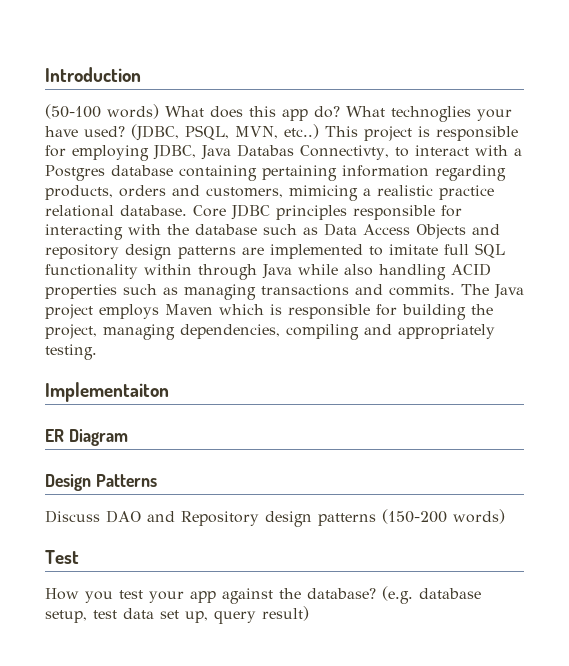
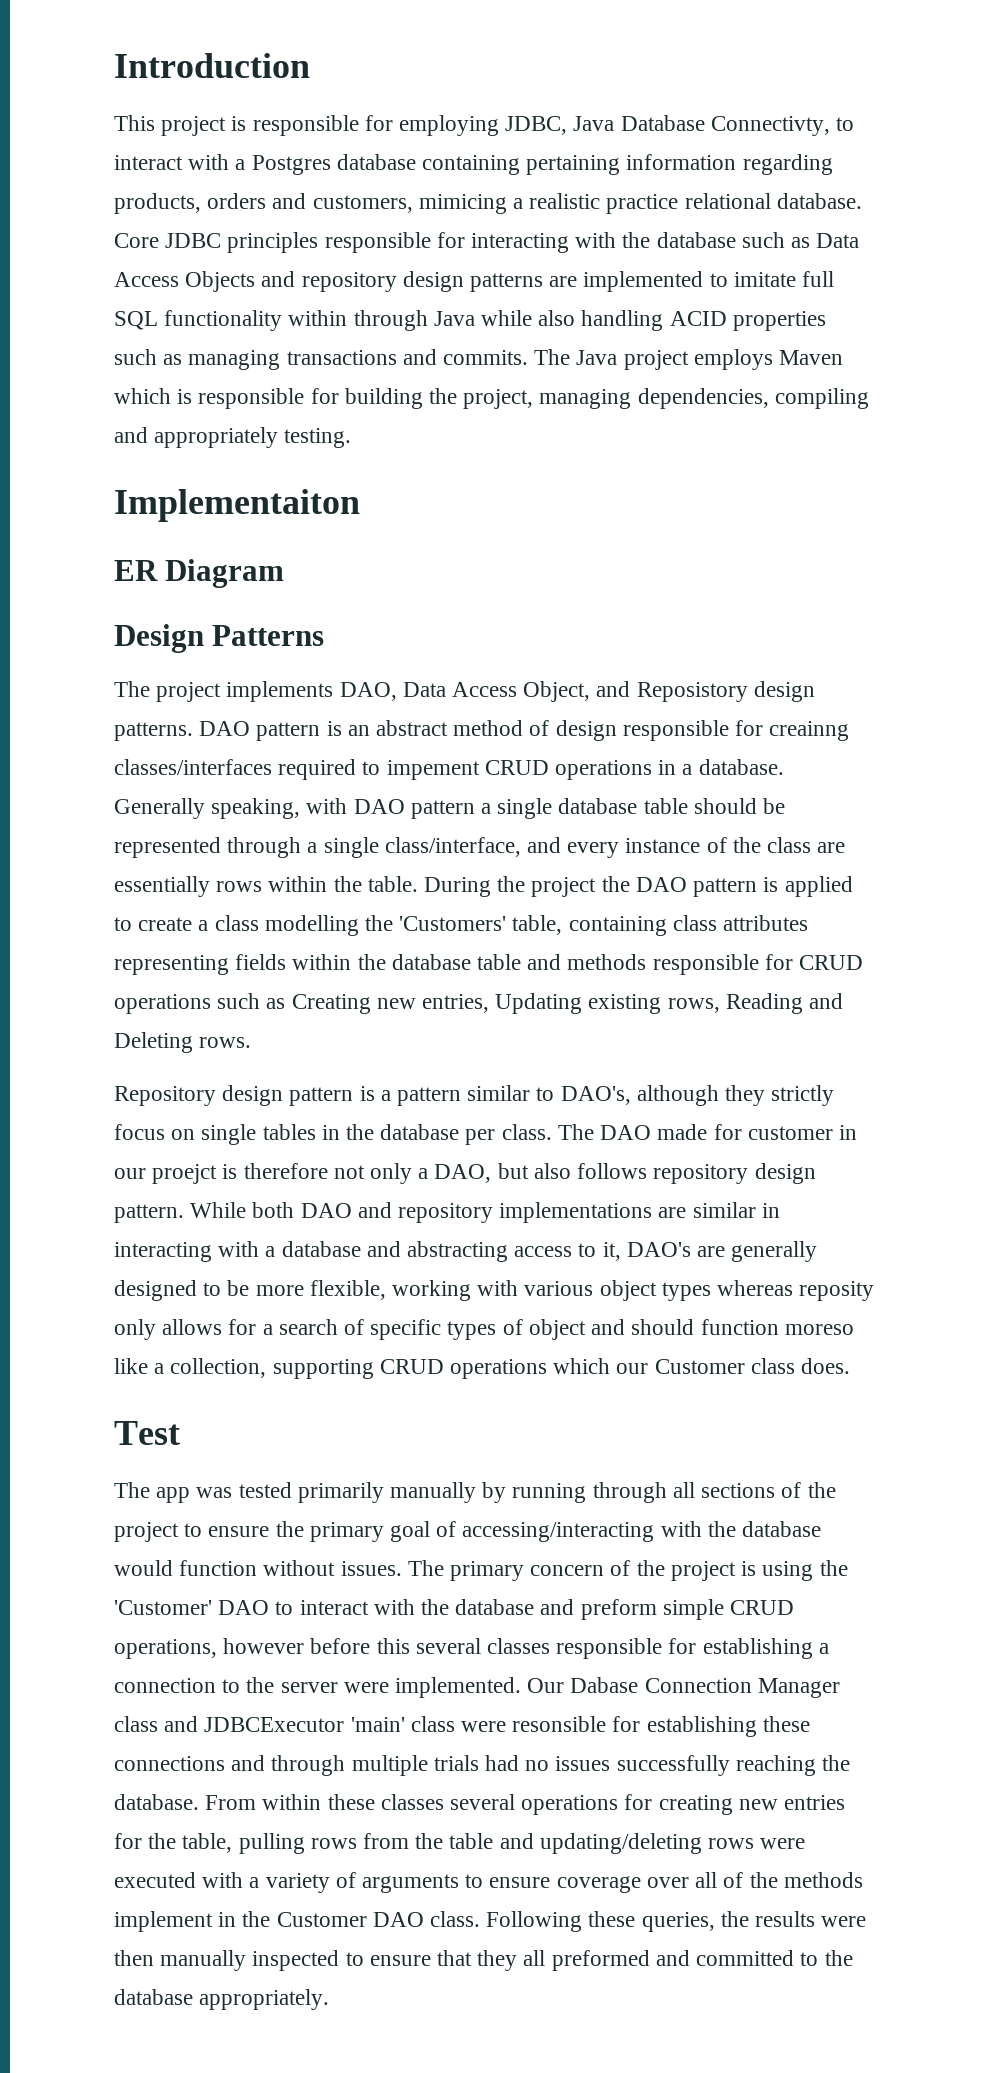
- (50-100 words) What does this app do? What technoglies your have used? (JDBC, PSQL, MVN, etc..) This project is responsible for employing JDBC, Java Databas Connectivty, to interact with a Postgres database containing pertaining information regarding products, orders and customers, mimicing a realistic practice relational database.
+ This project is responsible for employing JDBC, Java Database Connectivty, to interact with a Postgres database containing pertaining information regarding products, orders and customers, mimicing a realistic practice relational database.
- Discuss DAO and Repository design patterns (150-200 words)
+ The project implements DAO, Data Access Object, and Reposistory design patterns. DAO pattern is an abstract method of design responsible for creainng classes/interfaces required to impement CRUD operations in a database. Generally speaking, with DAO pattern a single database table should be represented through a single class/interface, and every instance of the class are essentially rows within the table. During the project the DAO pattern is applied to create a class modelling the 'Customers' table, containing class attributes representing fields within the database table and methods responsible for CRUD operations such as Creating new entries, Updating existing rows, Reading and Deleting rows.
+ Repository design pattern is a pattern similar to DAO's, although they strictly focus on single tables in the database per class. The DAO made for customer in our proejct is therefore not only a DAO, but also follows repository design pattern. While both DAO and repository implementations are similar in interacting with a database and abstracting access to it, DAO's are generally designed to be more flexible, working with various object types whereas reposity only allows for a search of specific types of object and should function moreso like a collection, supporting CRUD operations which our Customer class does.
  Test
- How you test your app against the database? (e.g. database setup, test data set up, query result)
+ The app was tested primarily manually by running through all sections of the project to ensure the primary goal of accessing/interacting with the database would function without issues. The primary concern of the project is using the 'Customer' DAO to interact with the database and preform simple CRUD operations, however before this several classes responsible for establishing a connection to the server were implemented. Our Dabase Connection Manager class and JDBCExecutor 'main' class were resonsible for establishing these connections and through multiple trials had no issues successfully reaching the database. From within these classes several operations for creating new entries for the table, pulling rows from the table and updating/deleting rows were executed with a variety of arguments to ensure coverage over all of the methods implement in the Customer DAO class. Following these queries, the results were then manually inspected to ensure that they all preformed and committed to the database appropriately.

